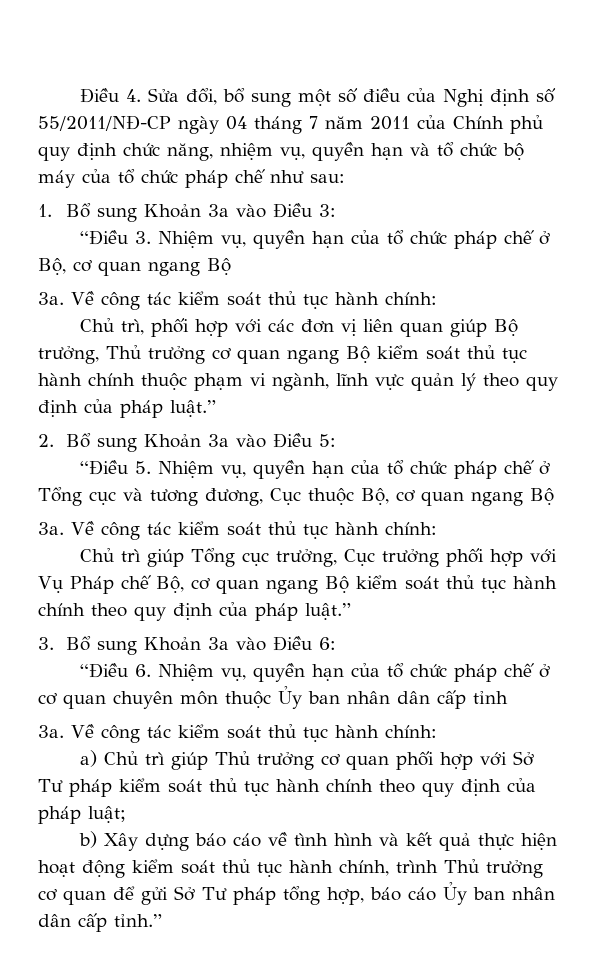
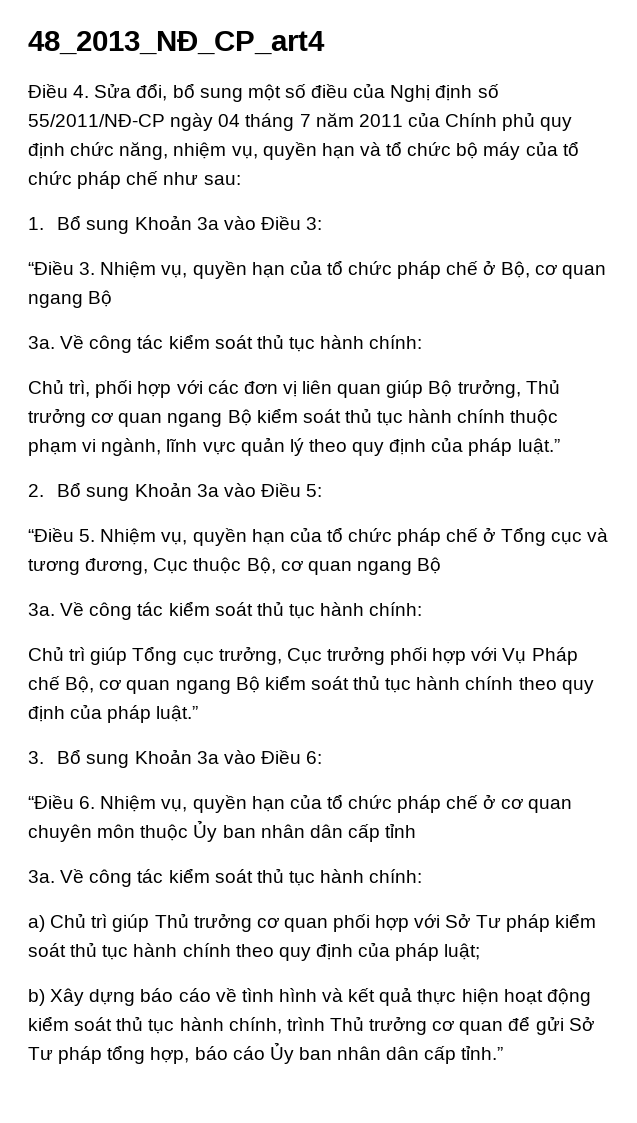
+ 48_2013_NĐ_CP_art4

